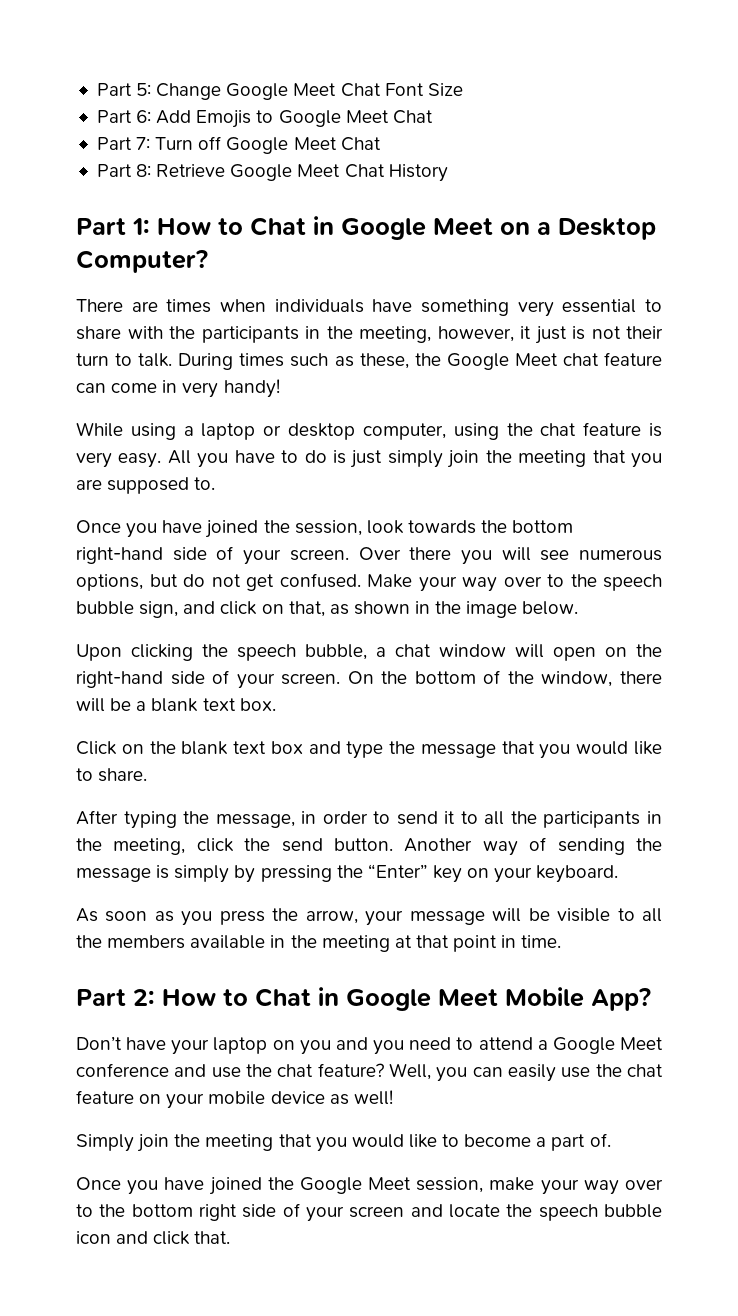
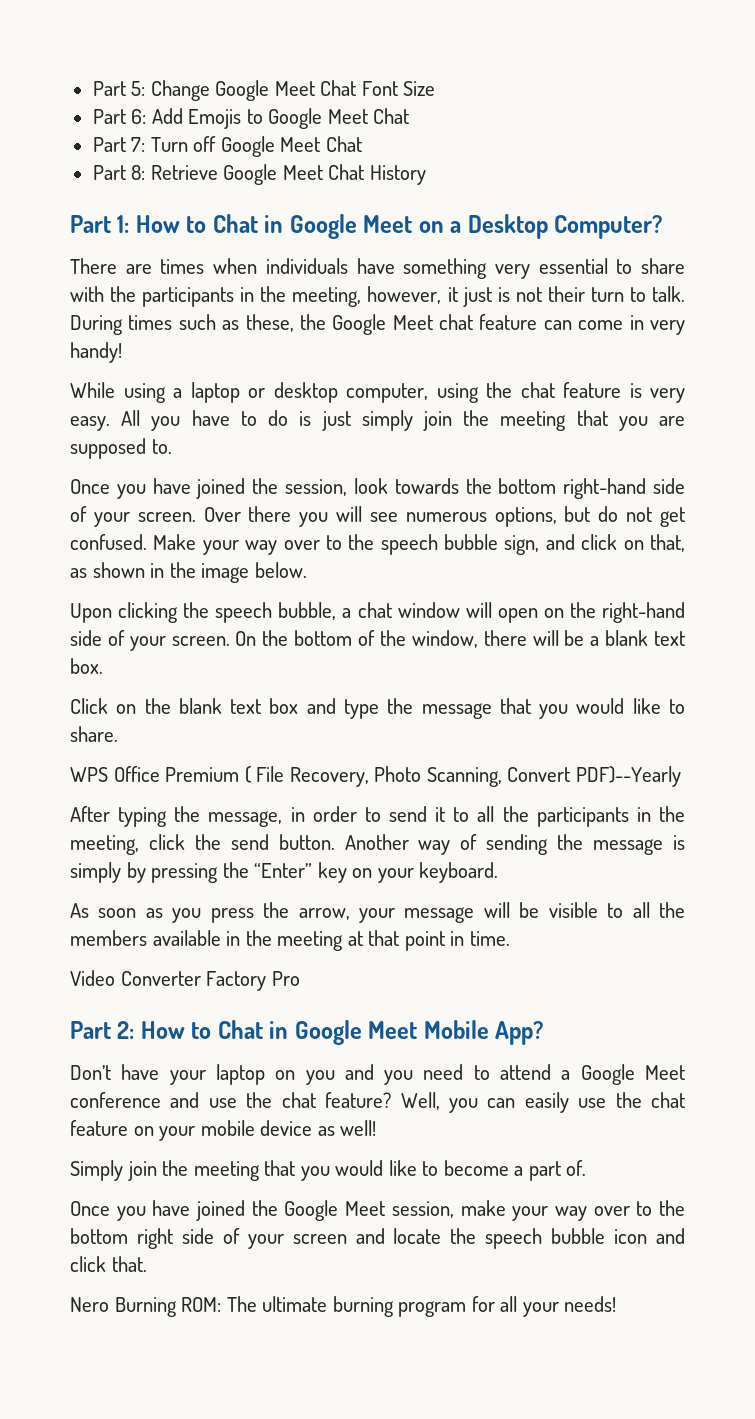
+ WPS Office Premium ( File Recovery, Photo Scanning, Convert PDF)--Yearly
+ Video Converter Factory Pro
+ Nero Burning ROM: The ultimate burning program for all your needs!

